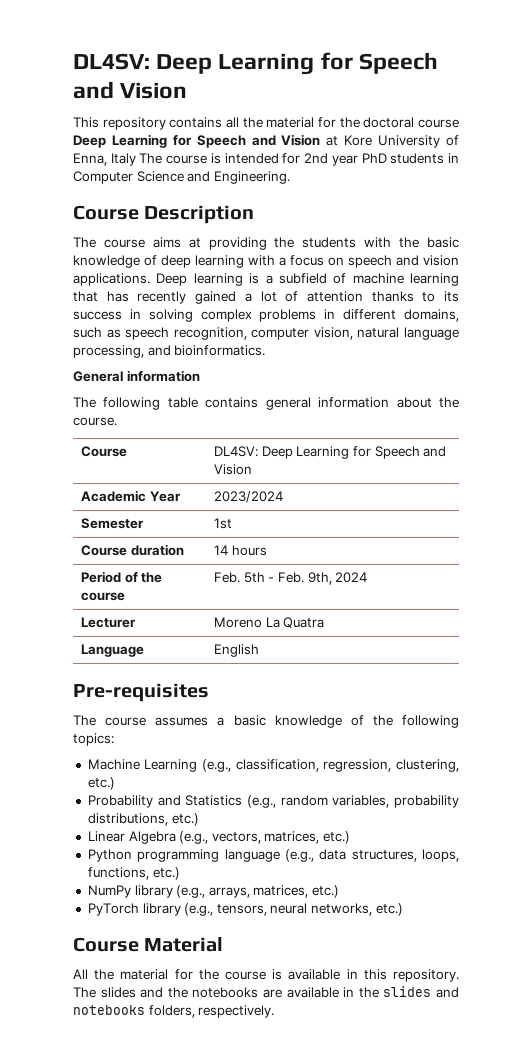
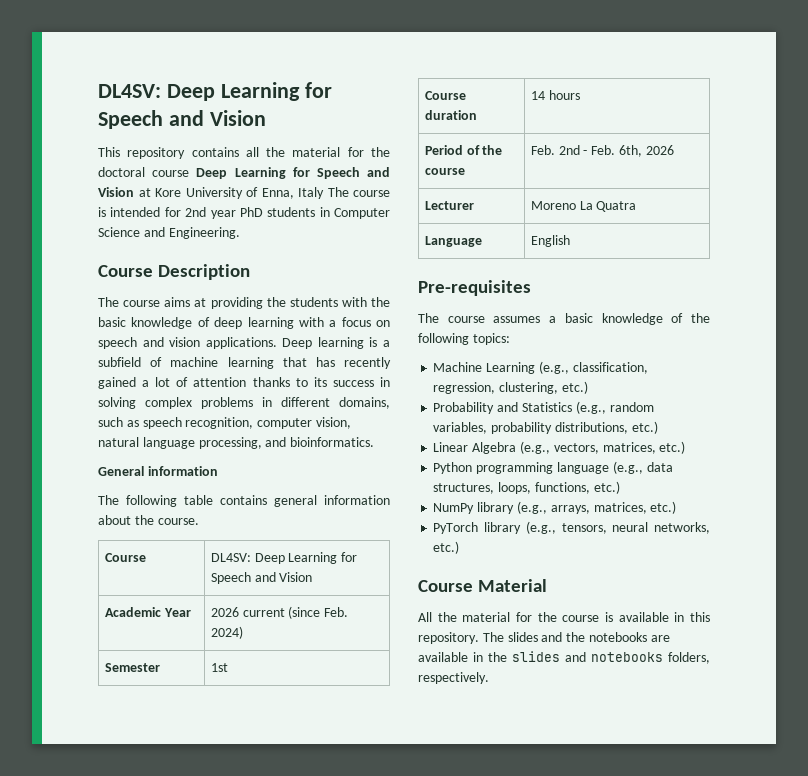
- Academic Year | 2023/2024
+ Academic Year | 2026 current (since Feb. 2024)
- Period of the course | Feb. 5th - Feb. 9th, 2024
+ Period of the course | Feb. 2nd - Feb. 6th, 2026

